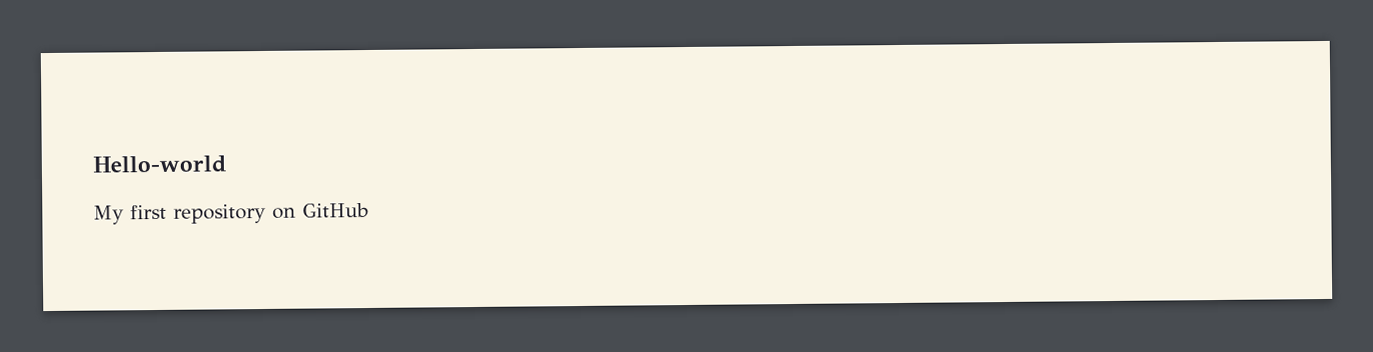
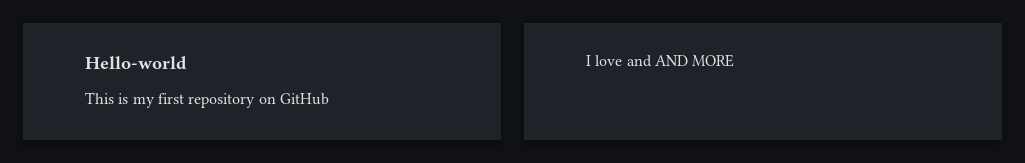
- My first repository on GitHub
+ This is my first repository on GitHub
+ I love and AND MORE

